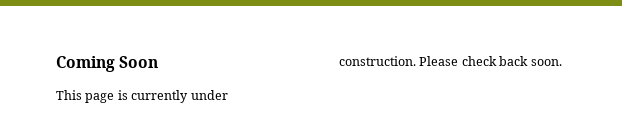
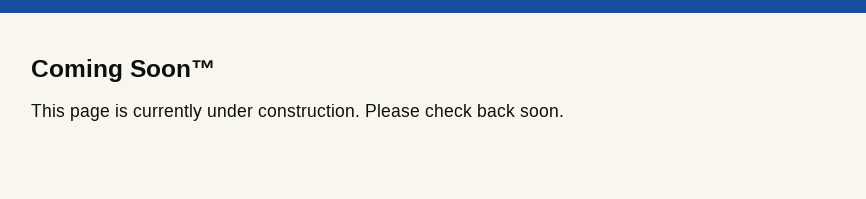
- Coming Soon
+ Coming Soon™

